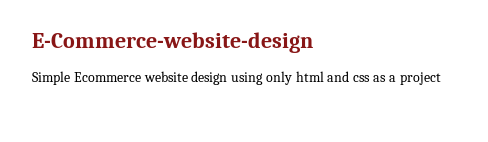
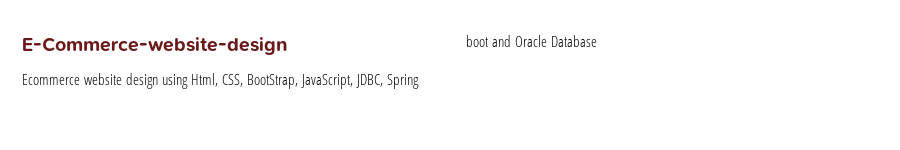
- Simple Ecommerce website design using only html and css as a project
+ Ecommerce website design using Html, CSS, BootStrap, JavaScript, JDBC, Spring boot and Oracle Database

